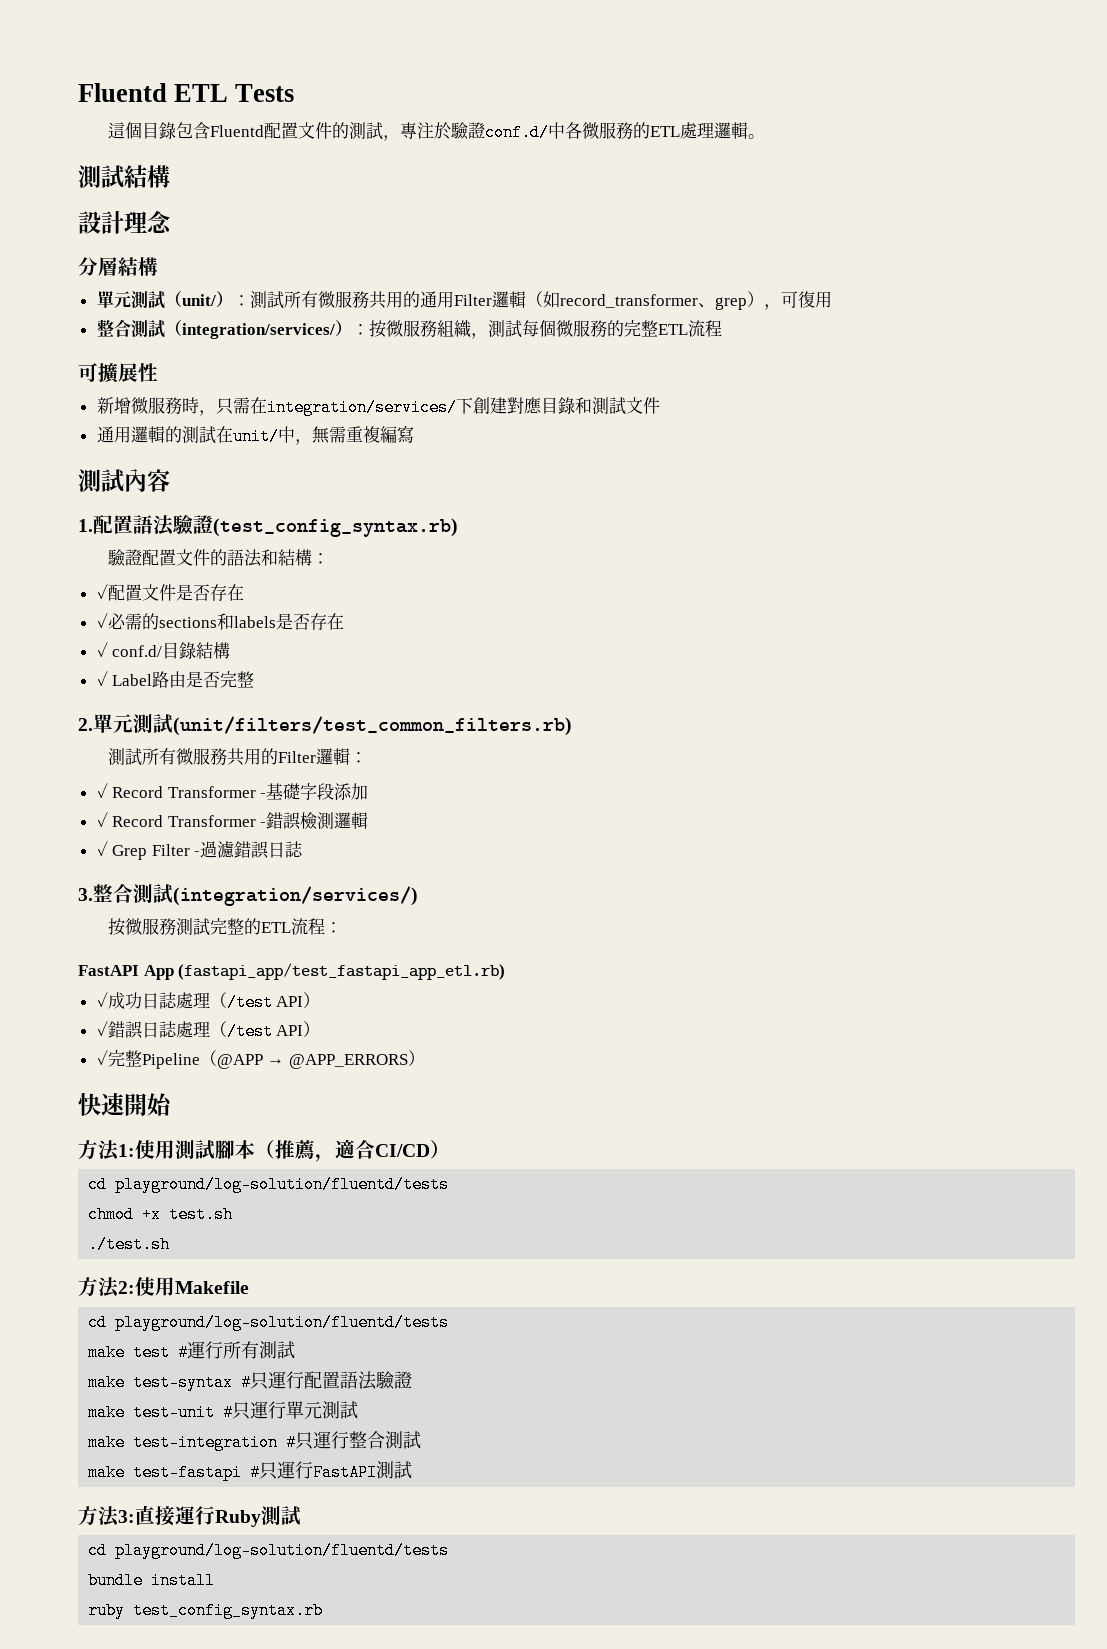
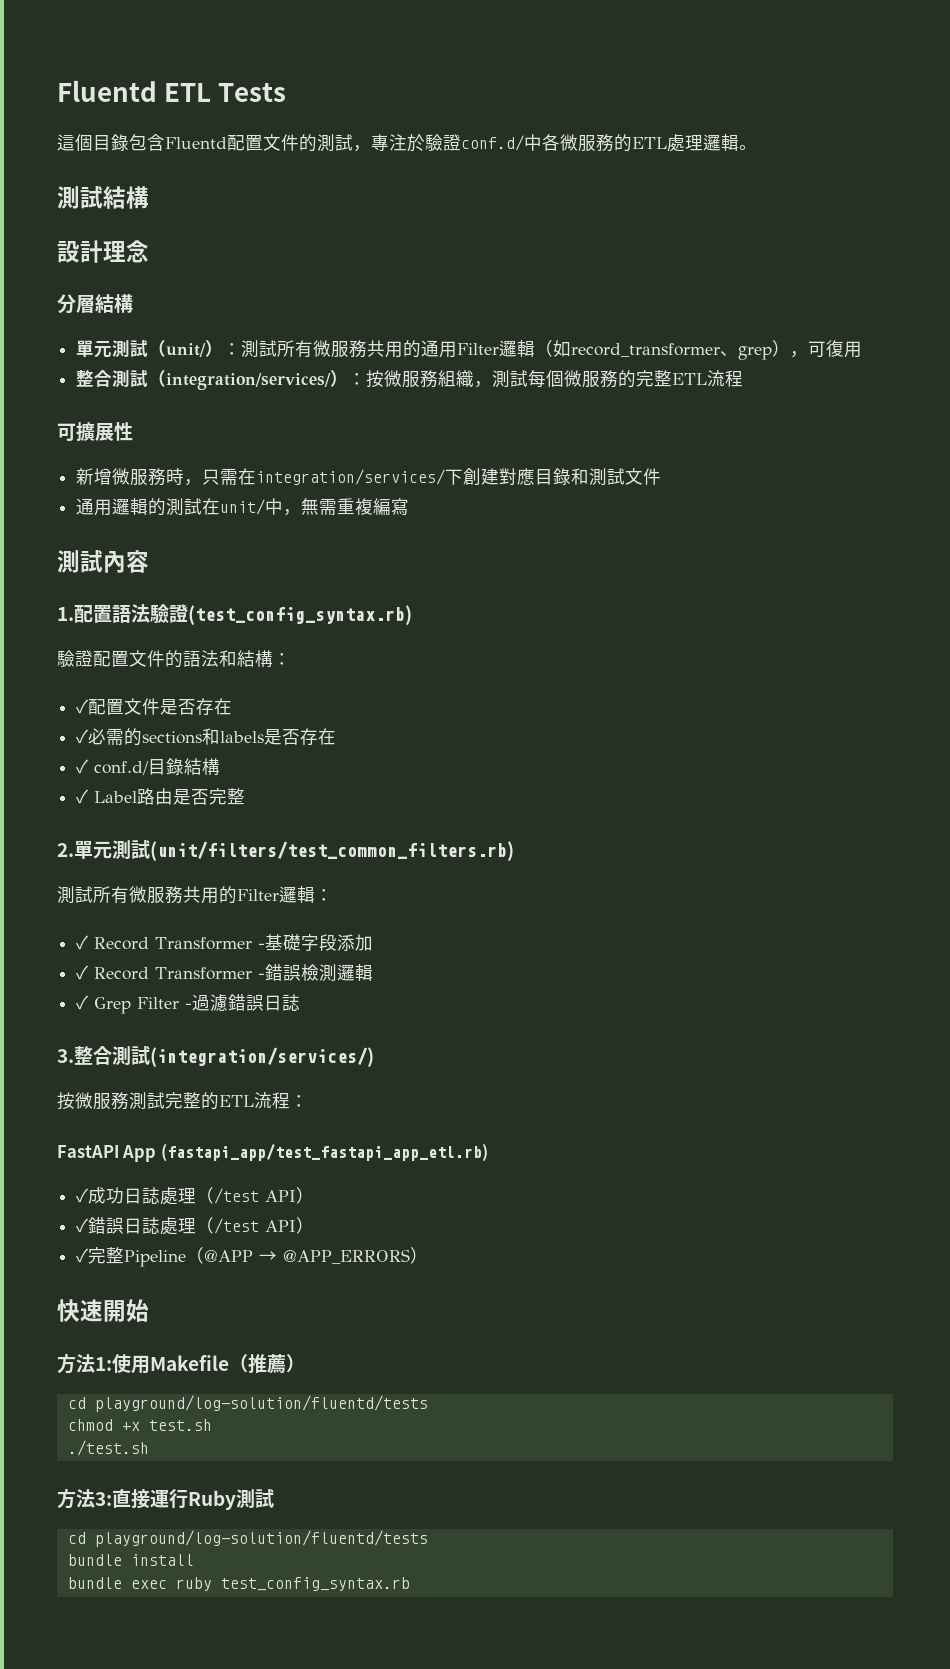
- 方法1:使用測試腳本（推薦，適合CI/CD）
+ 方法1:使用Makefile（推薦）
- 方法2:使用Makefile
- cd playground/log-solution/fluentd/tests
- make test #運行所有測試
- make test-syntax #只運行配置語法驗證
- make test-unit #只運行單元測試
- make test-integration #只運行整合測試
- make test-fastapi #只運行FastAPI測試
- ruby test_config_syntax.rb
+ bundle exec ruby test_config_syntax.rb

